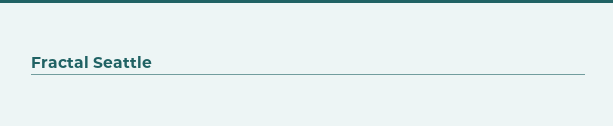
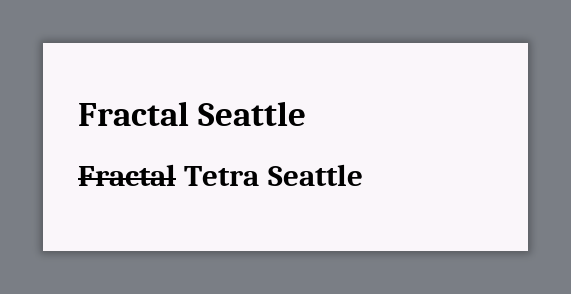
+ Fractal Tetra Seattle

